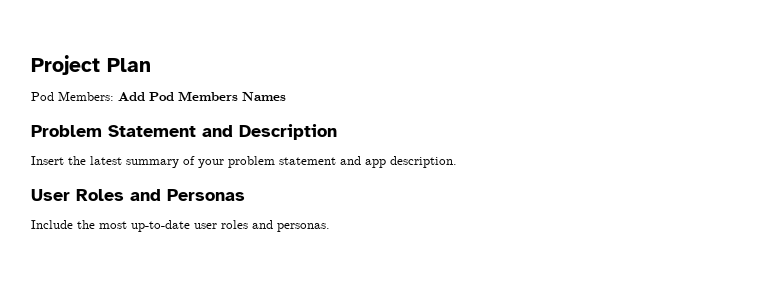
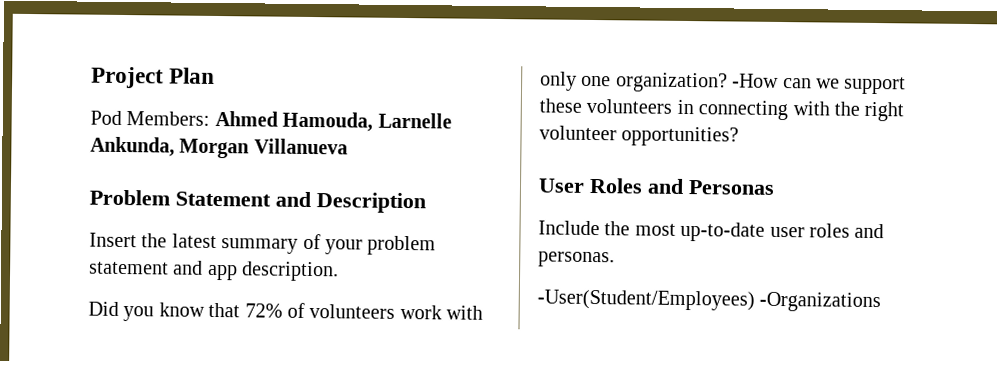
- Pod Members: Add Pod Members Names
+ Pod Members: Ahmed Hamouda, Larnelle Ankunda, Morgan Villanueva
+ Did you know that 72% of volunteers work with only one organization? -How can we support these volunteers in connecting with the right volunteer opportunities?
+ -User(Student/Employees) -Organizations

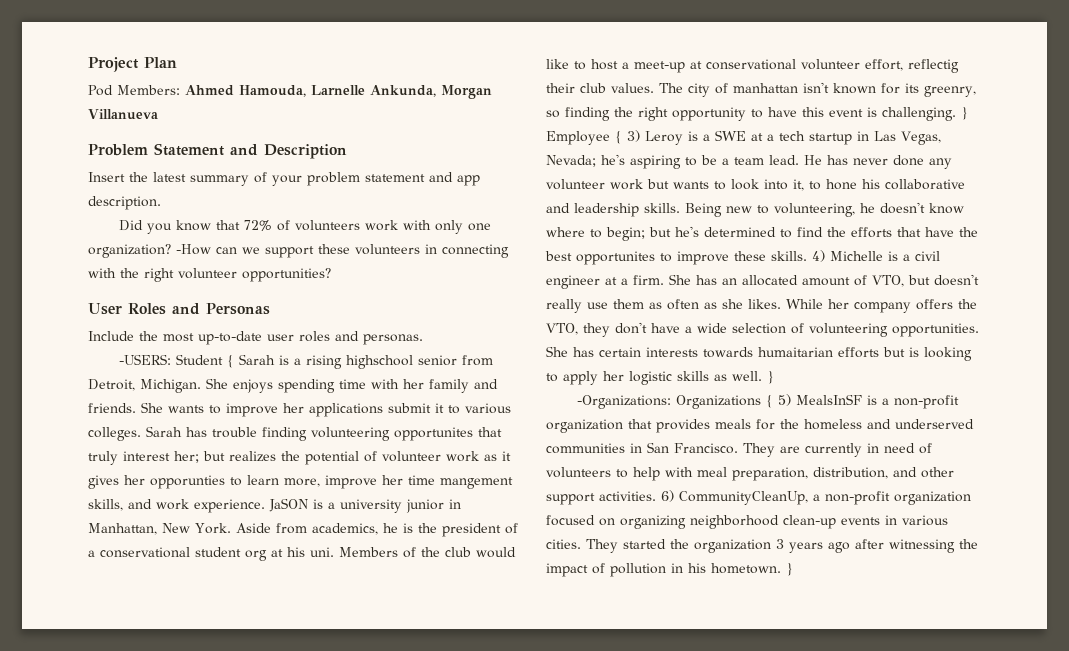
- -User(Student/Employees) -Organizations
+ -USERS: Student { Sarah is a rising highschool senior from Detroit, Michigan. She enjoys spending time with her family and friends. She wants to improve her applications submit it to various colleges. Sarah has trouble finding volunteering opportunites that truly interest her; but realizes the potential of volunteer work as it gives her opporunties to learn more, improve her time mangement skills, and work experience. JaSON is a university junior in Manhattan, New York. Aside from academics, he is the president of a conservational student org at his uni. Members of the club would like to host a meet-up at conservational volunteer effort, reflectig their club values. The city of manhattan isn't known for its greenry, so finding the right opportunity to have this event is challenging. } Employee { 3) Leroy is a SWE at a tech startup in Las Vegas, Nevada; he's aspiring to be a team lead. He has never done any volunteer work but wants to look into it, to hone his collaborative and leadership skills. Being new to volunteering, he doesn't know where to begin; but he's determined to find the efforts that have the best opportunites to improve these skills. 4) Michelle is a civil engineer at a firm. She has an allocated amount of VTO, but doesn't really use them as often as she likes. While her company offers the VTO, they don't have a wide selection of volunteering opportunities. She has certain interests towards humaitarian efforts but is looking to apply her logistic skills as well. }
+ -Organizations: Organizations { 5) MealsInSF is a non-profit organization that provides meals for the homeless and underserved communities in San Francisco. They are currently in need of volunteers to help with meal preparation, distribution, and other support activities. 6) CommunityCleanUp, a non-profit organization focused on organizing neighborhood clean-up events in various cities. They started the organization 3 years ago after witnessing the impact of pollution in his hometown. }

